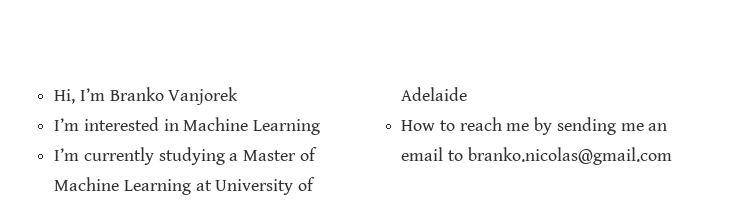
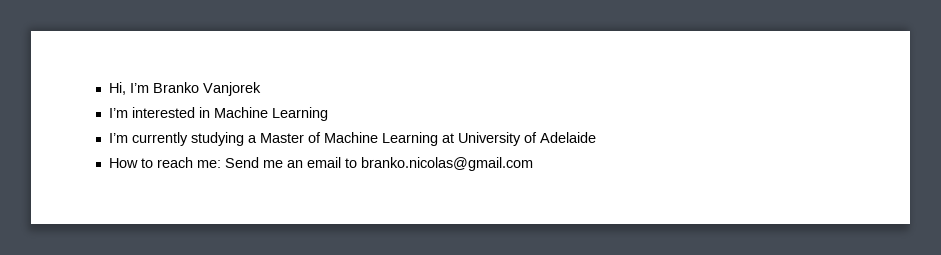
- How to reach me by sending me an email to branko.nicolas@gmail.com
+ How to reach me: Send me an email to branko.nicolas@gmail.com

